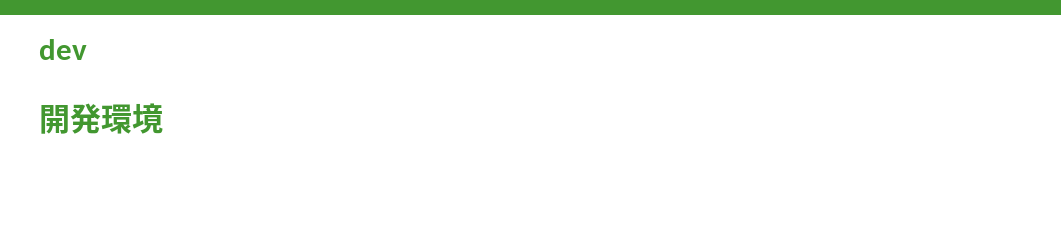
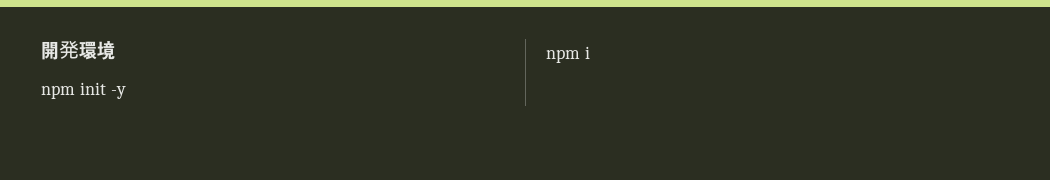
- dev
+ npm init -y
+ npm i

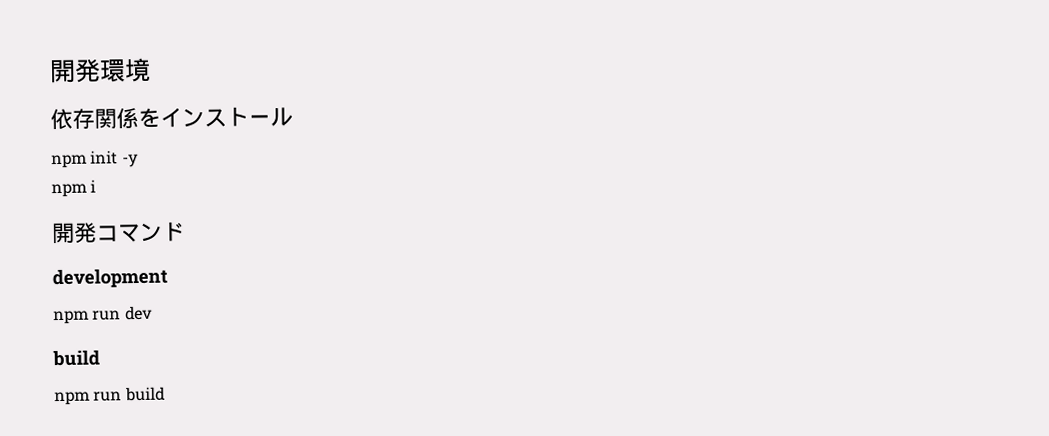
+ 依存関係をインストール
+ 開発コマンド
+ development
+ npm run dev
+ build
+ npm run build

